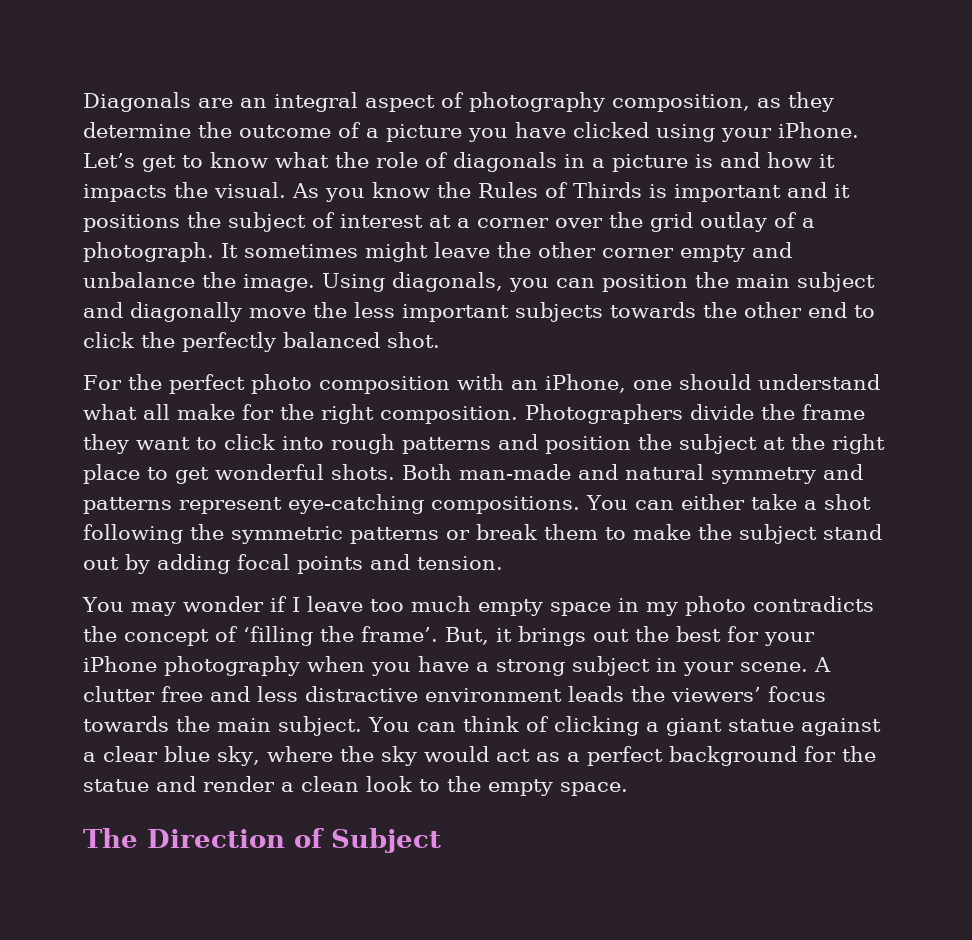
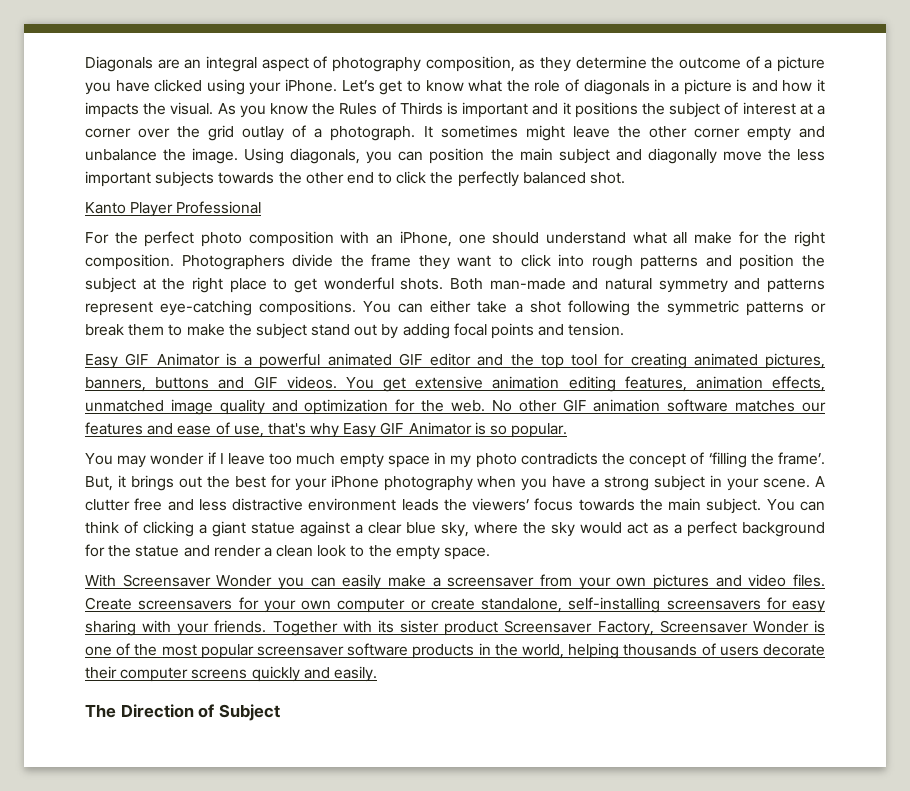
+ Kanto Player Professional
+ Easy GIF Animator is a powerful animated GIF editor and the top tool for creating animated pictures, banners, buttons and GIF videos. You get extensive animation editing features, animation effects, unmatched image quality and optimization for the web. No other GIF animation software matches our features and ease of use, that's why Easy GIF Animator is so popular.
+ With Screensaver Wonder you can easily make a screensaver from your own pictures and video files. Create screensavers for your own computer or create standalone, self-installing screensavers for easy sharing with your friends. Together with its sister product Screensaver Factory, Screensaver Wonder is one of the most popular screensaver software products in the world, helping thousands of users decorate their computer screens quickly and easily.

